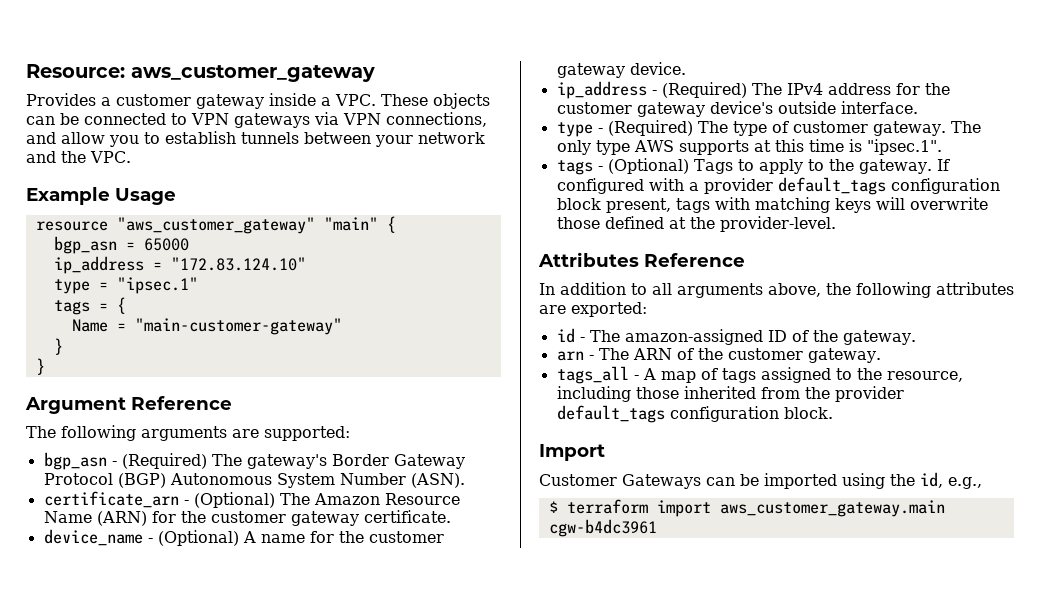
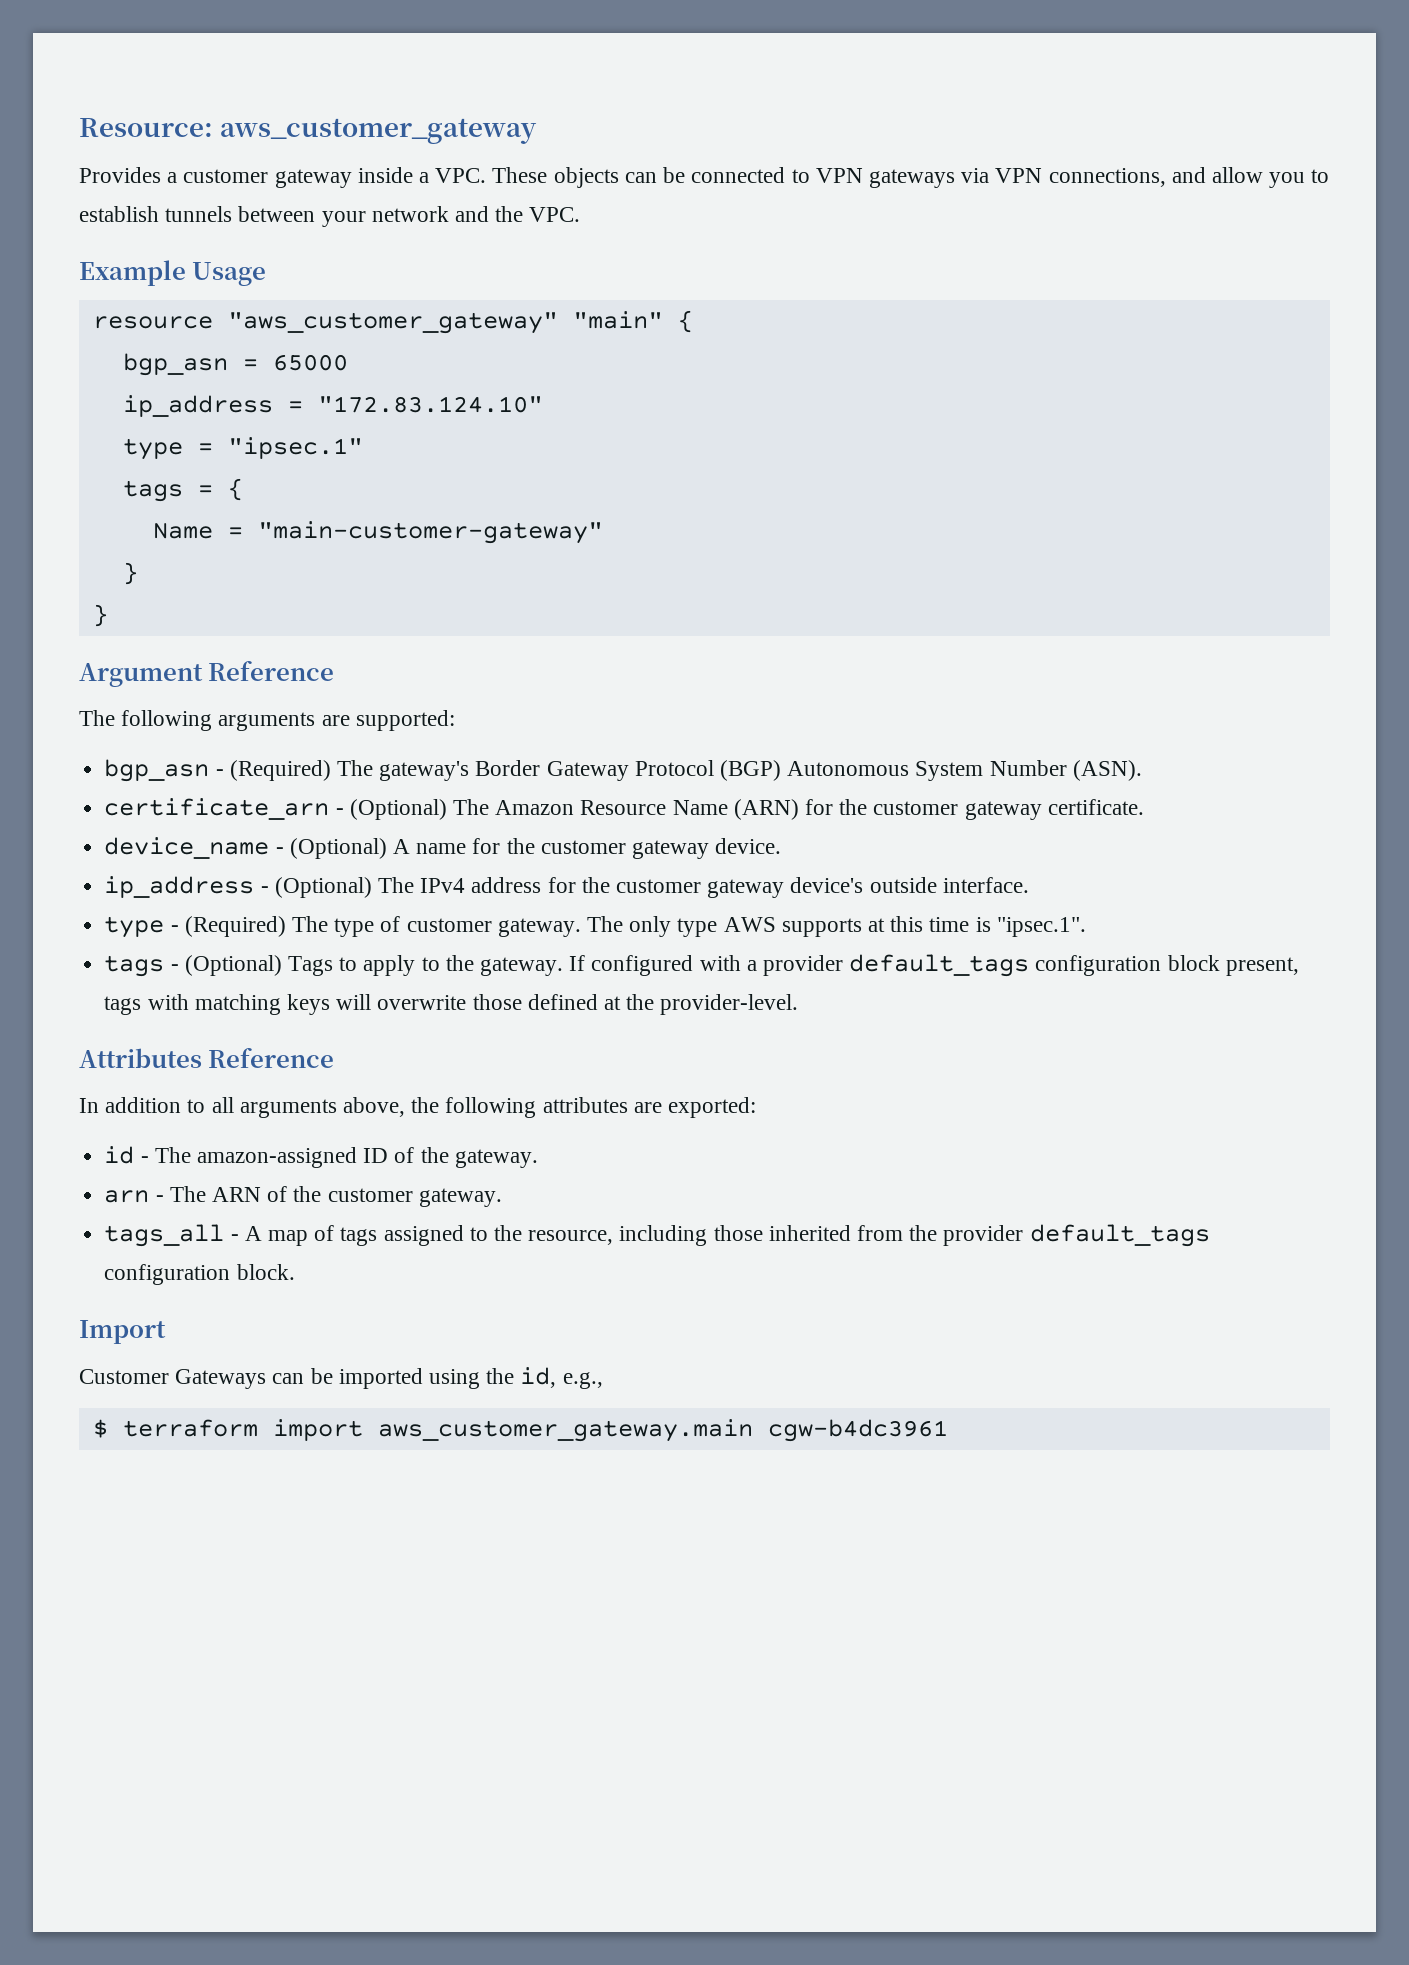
- ip_address - (Required) The IPv4 address for the customer gateway device's outside interface.
+ ip_address - (Optional) The IPv4 address for the customer gateway device's outside interface.

